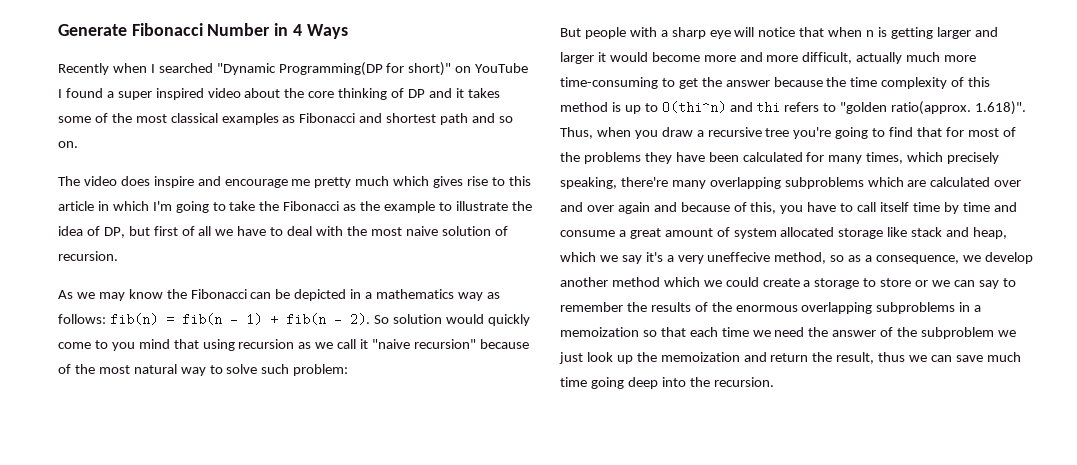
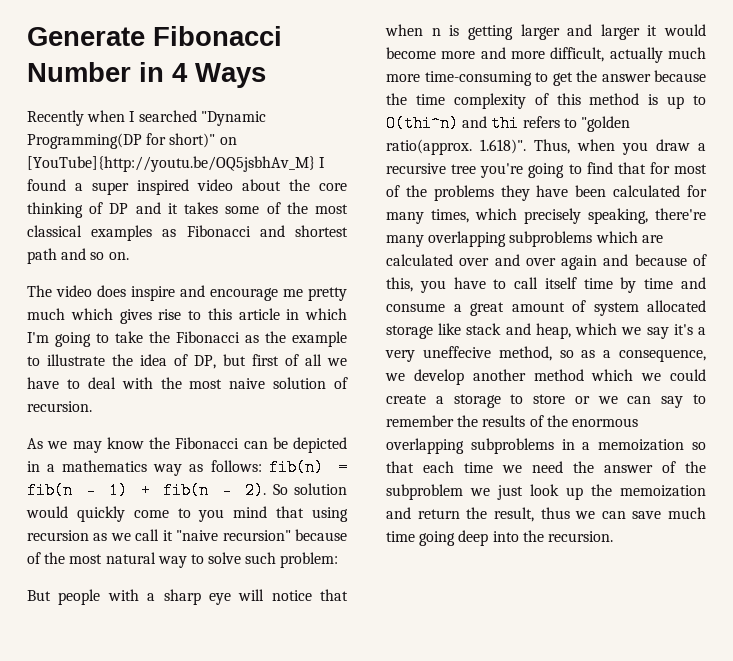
- Recently when I searched "Dynamic Programming(DP for short)" on YouTube I found a super inspired video about the core thinking of DP and it takes some of the most classical examples as Fibonacci and shortest path and so on.
+ Recently when I searched "Dynamic Programming(DP for short)" on [YouTube]{http://youtu.be/OQ5jsbhAv_M} I found a super inspired video about the core thinking of DP and it takes some of the most classical examples as Fibonacci and shortest path and so on.

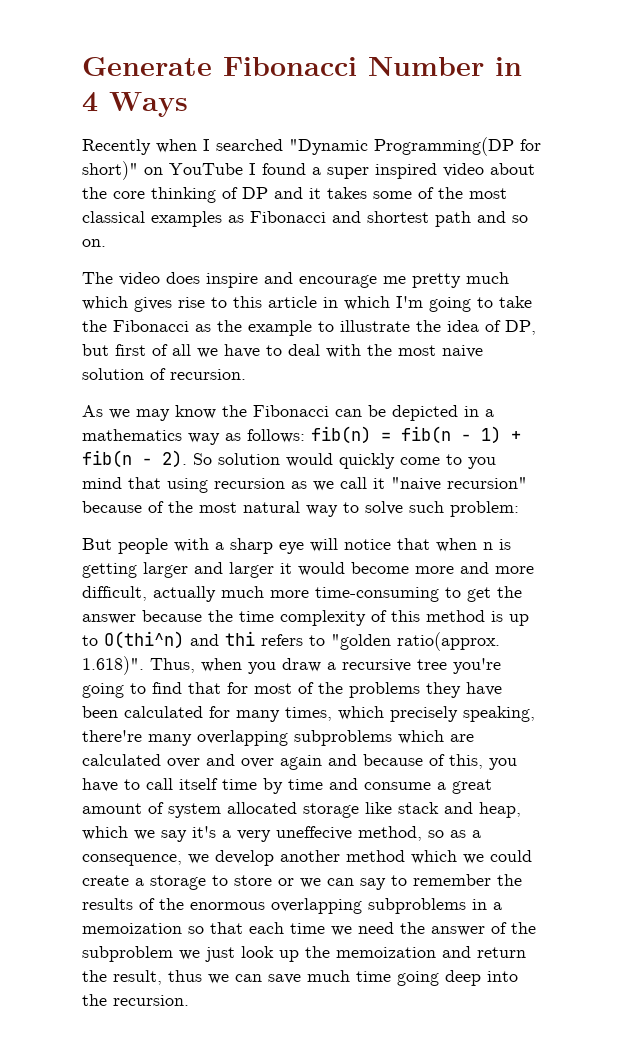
- Recently when I searched "Dynamic Programming(DP for short)" on [YouTube]{http://youtu.be/OQ5jsbhAv_M} I found a super inspired video about the core thinking of DP and it takes some of the most classical examples as Fibonacci and shortest path and so on.
+ Recently when I searched "Dynamic Programming(DP for short)" on YouTube I found a super inspired video about the core thinking of DP and it takes some of the most classical examples as Fibonacci and shortest path and so on.

